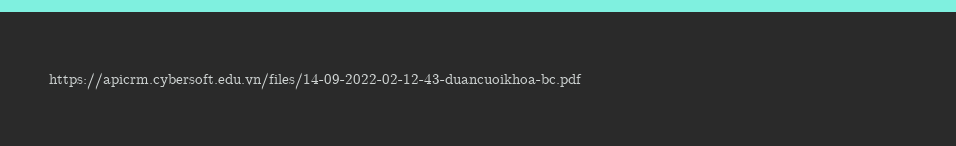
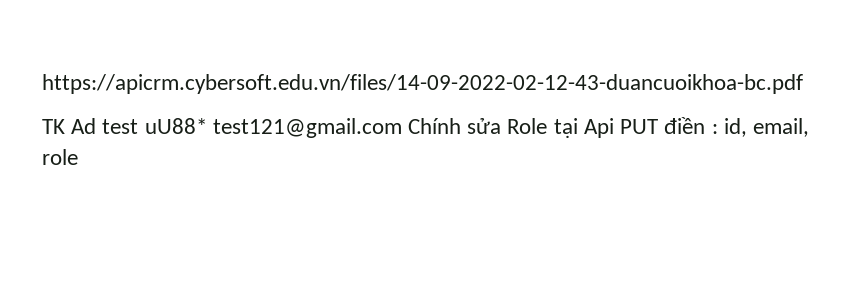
+ TK Ad test uU88* test121@gmail.com Chính sửa Role tại Api PUT điền : id, email, role

